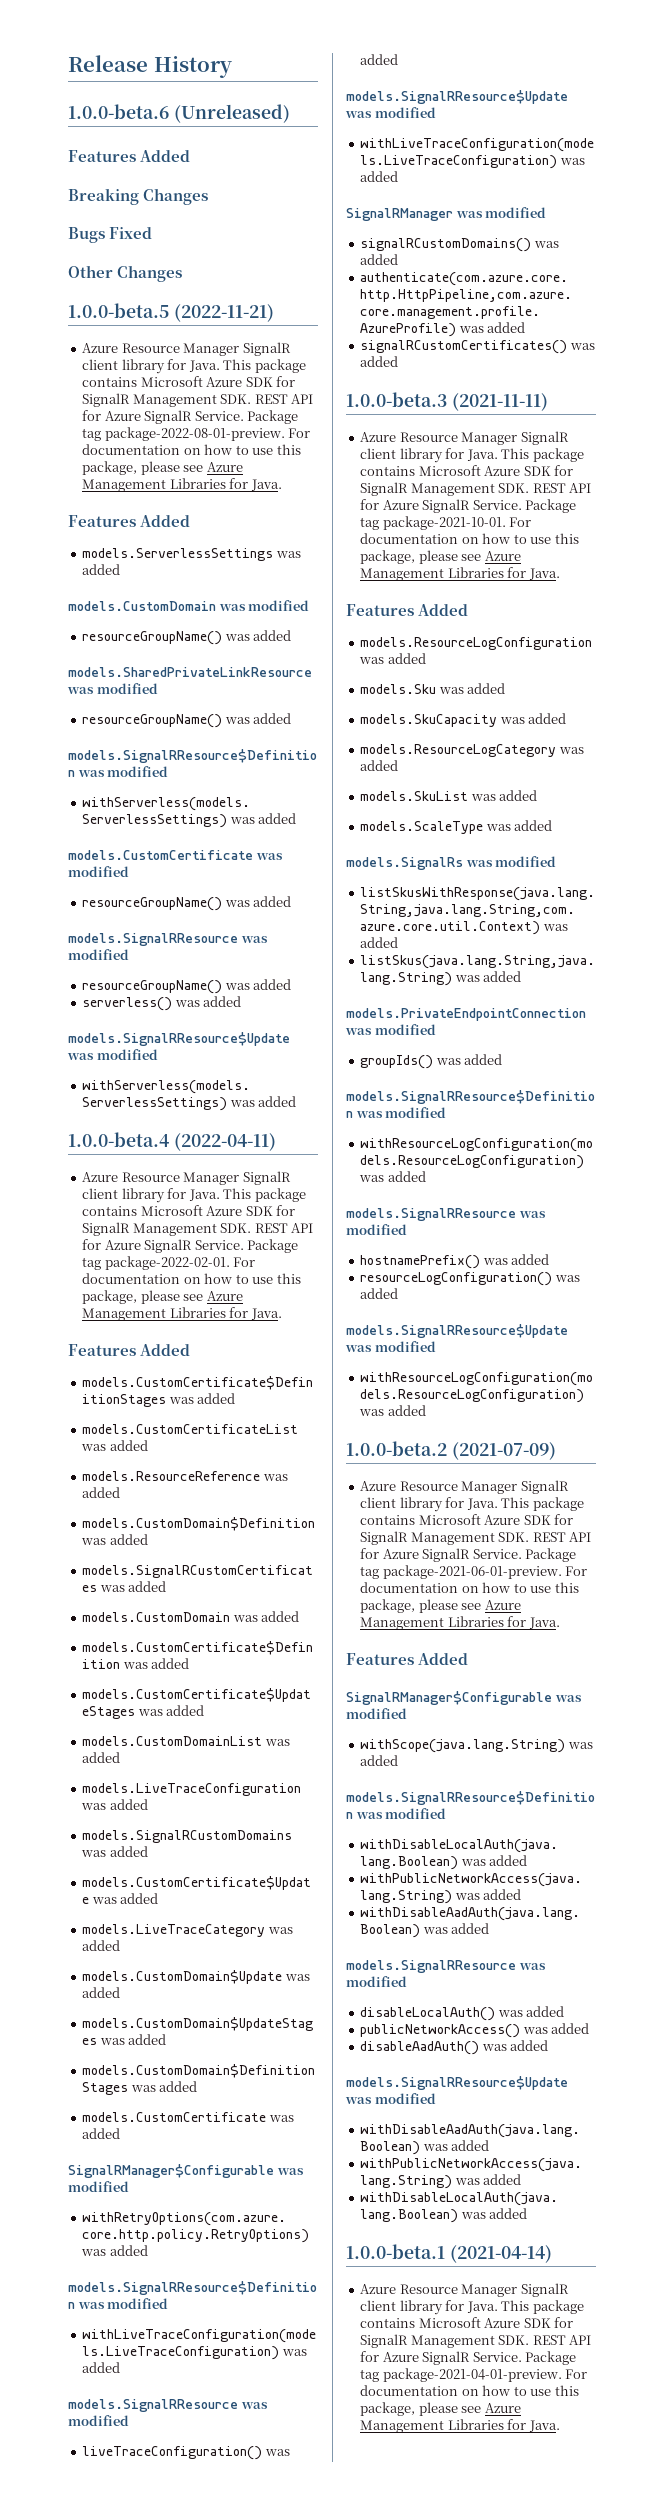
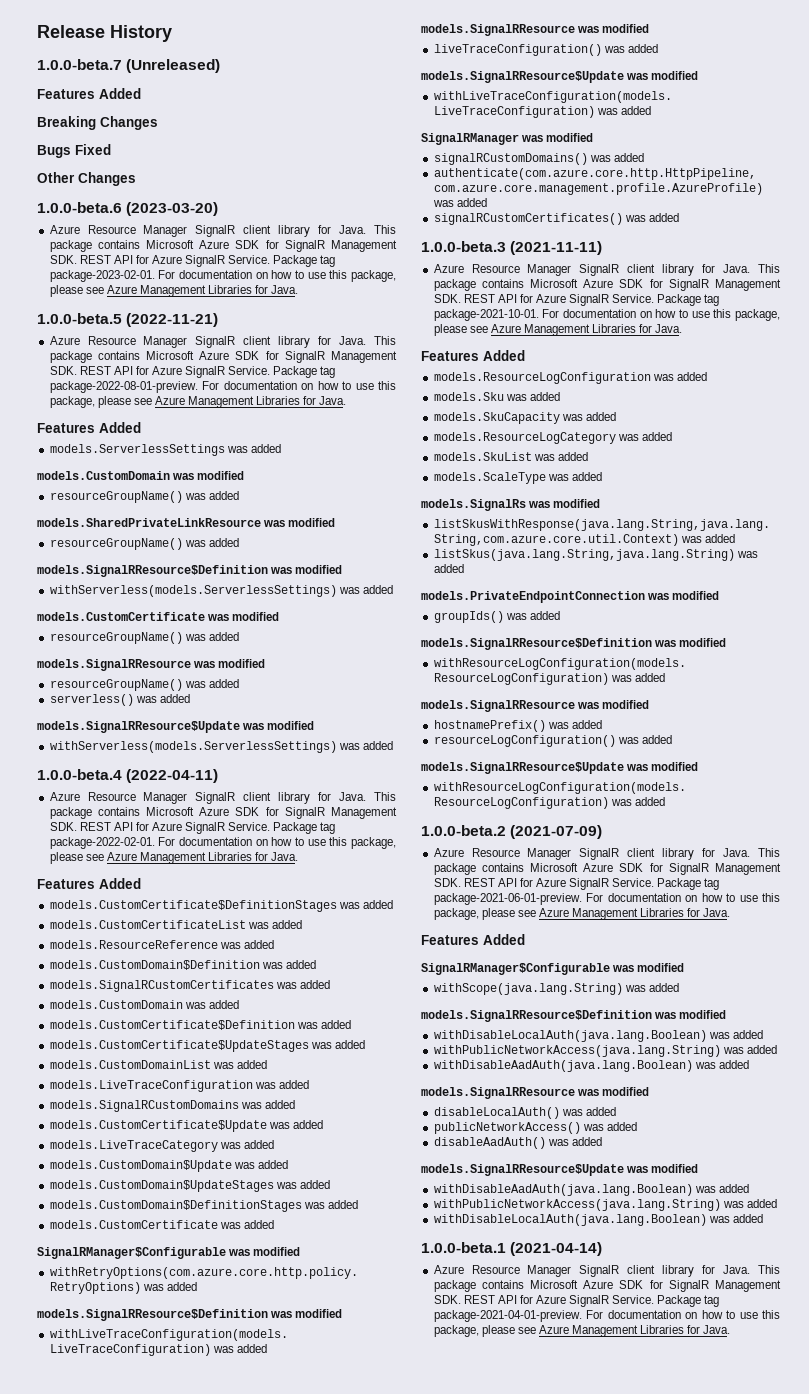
- 1.0.0-beta.6 (Unreleased)
+ 1.0.0-beta.7 (Unreleased)
+ 1.0.0-beta.6 (2023-03-20)
+ Azure Resource Manager SignalR client library for Java. This package contains Microsoft Azure SDK for SignalR Management SDK. REST API for Azure SignalR Service. Package tag package-2023-02-01. For documentation on how to use this package, please see Azure Management Libraries for Java.

